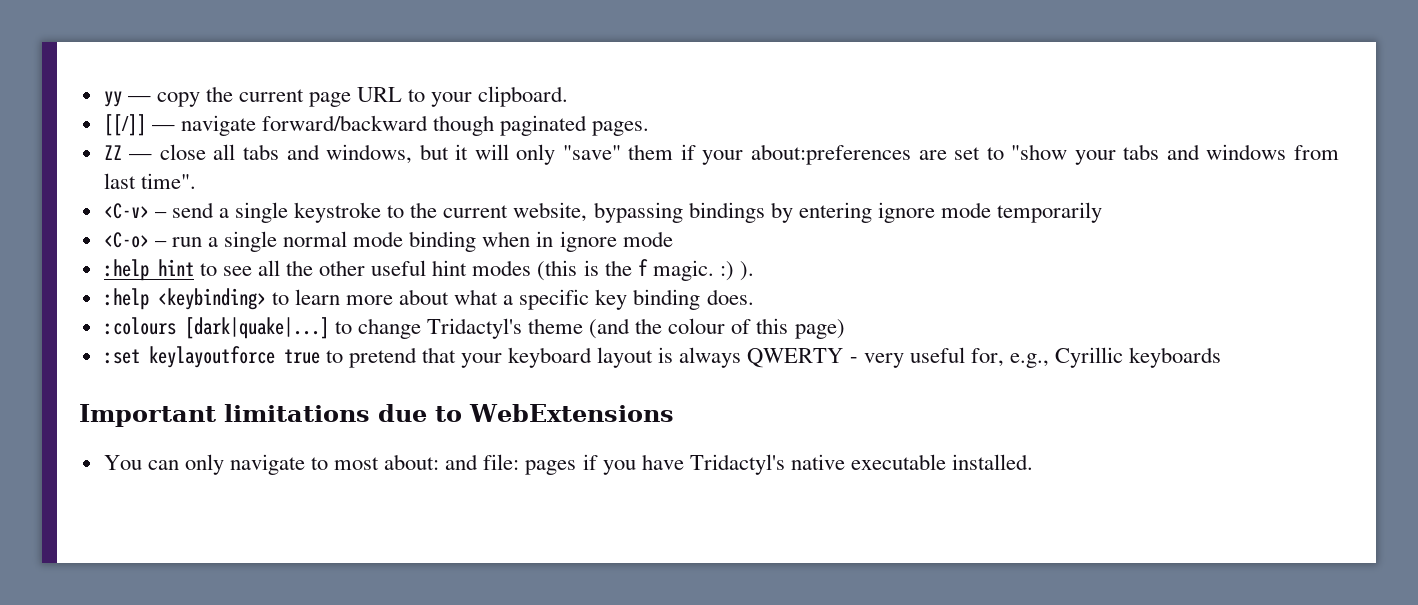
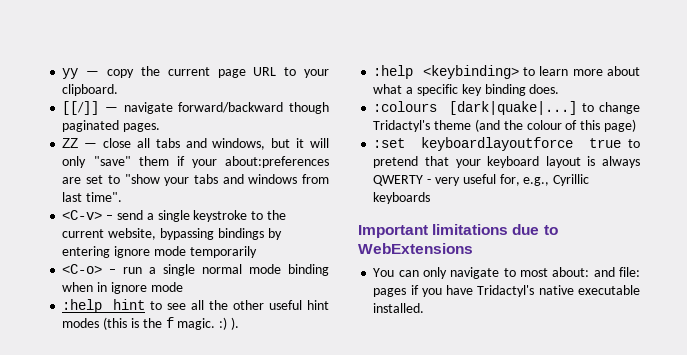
- :set keylayoutforce true to pretend that your keyboard layout is always QWERTY - very useful for, e.g., Cyrillic keyboards
+ :set keyboardlayoutforce true to pretend that your keyboard layout is always QWERTY - very useful for, e.g., Cyrillic keyboards

